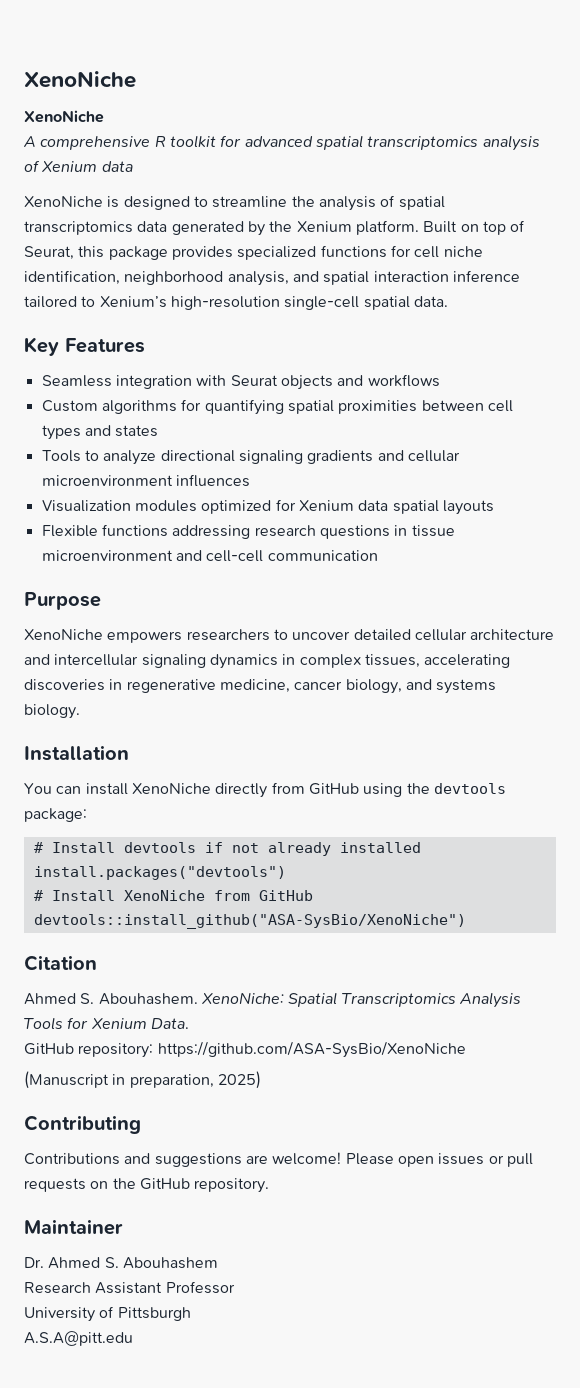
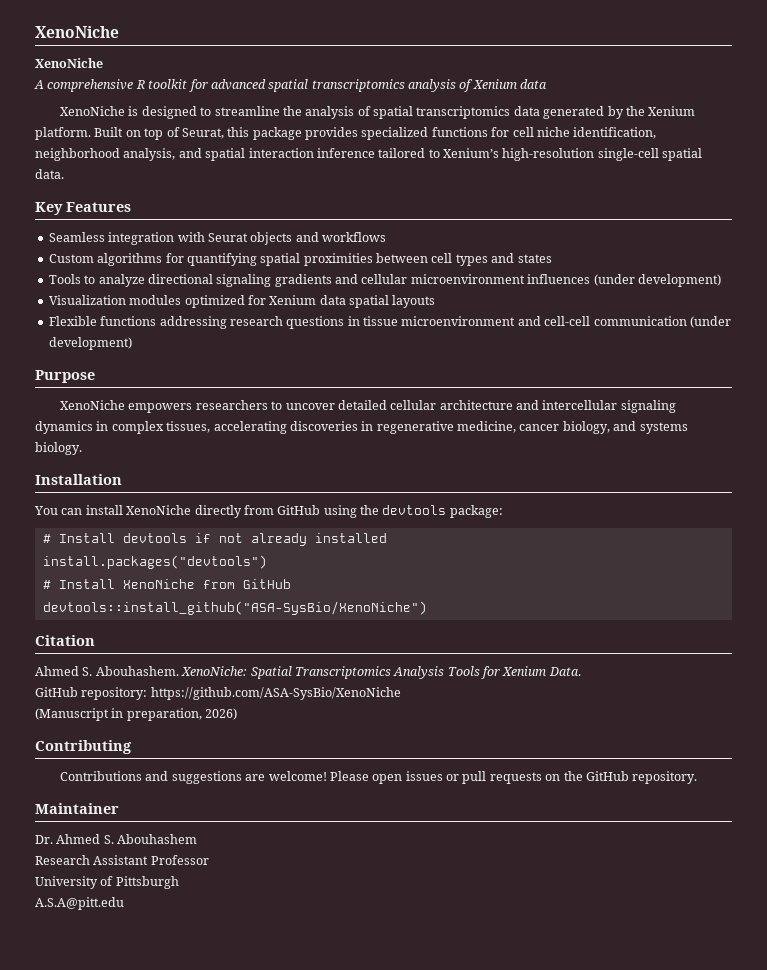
- Tools to analyze directional signaling gradients and cellular microenvironment influences
+ Tools to analyze directional signaling gradients and cellular microenvironment influences (under development)
- Flexible functions addressing research questions in tissue microenvironment and cell-cell communication
+ Flexible functions addressing research questions in tissue microenvironment and cell-cell communication (under development)
- (Manuscript in preparation, 2025)
+ (Manuscript in preparation, 2026)

